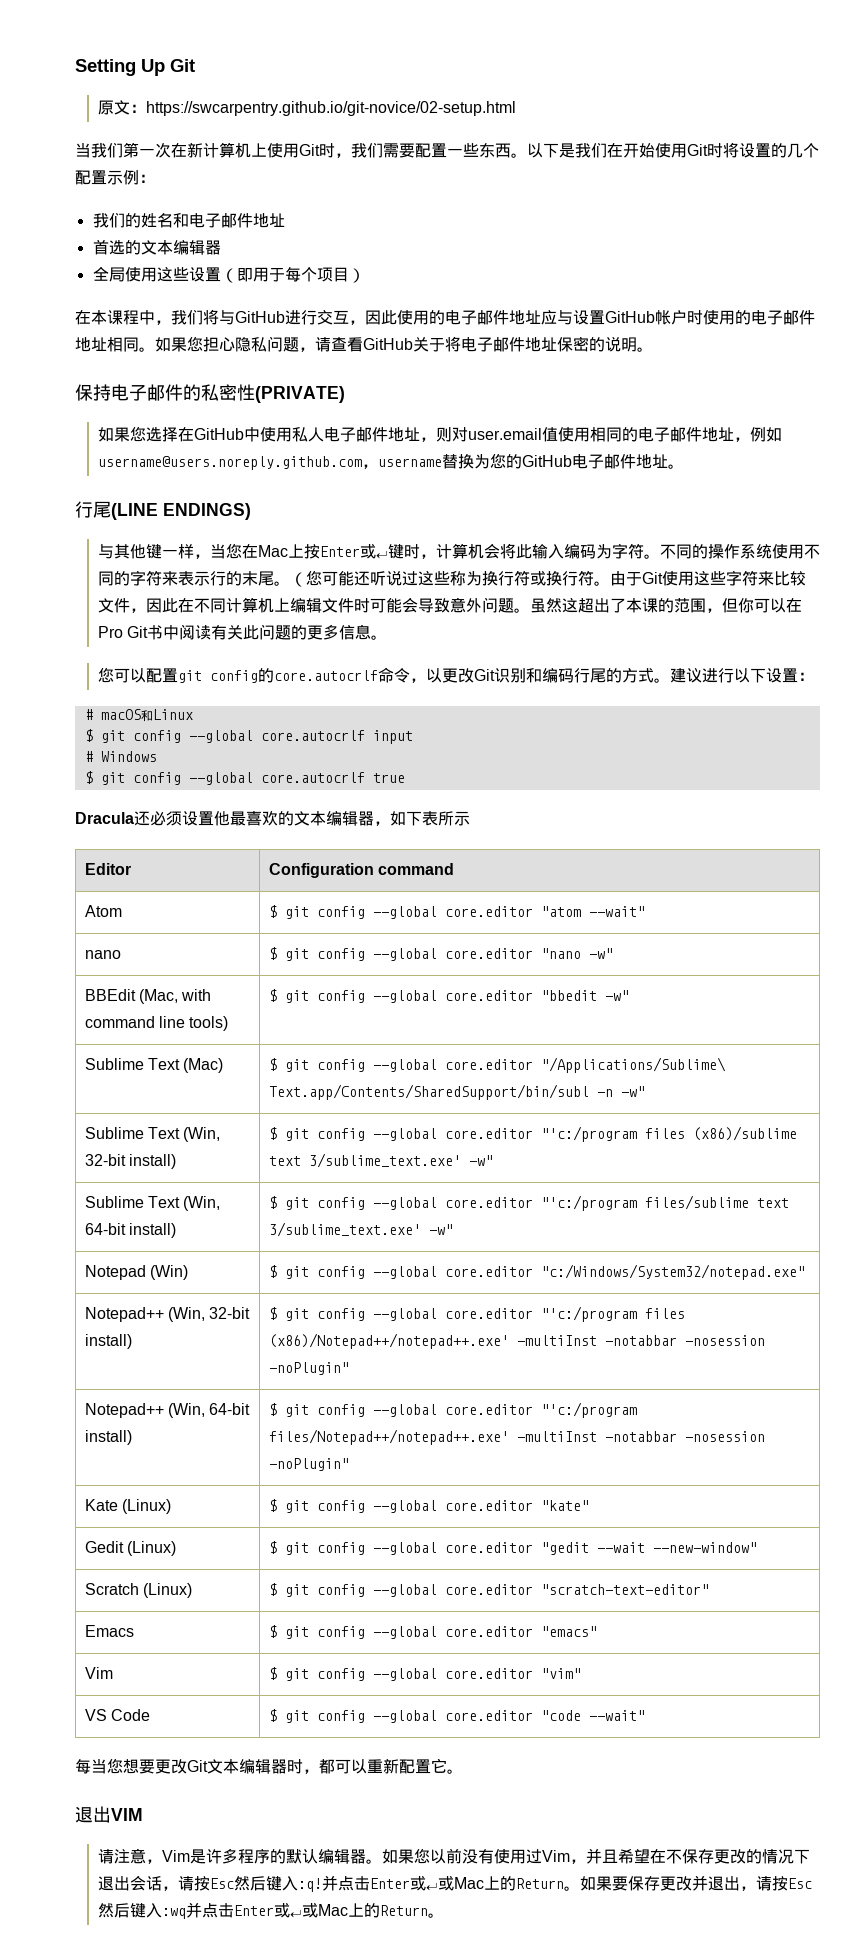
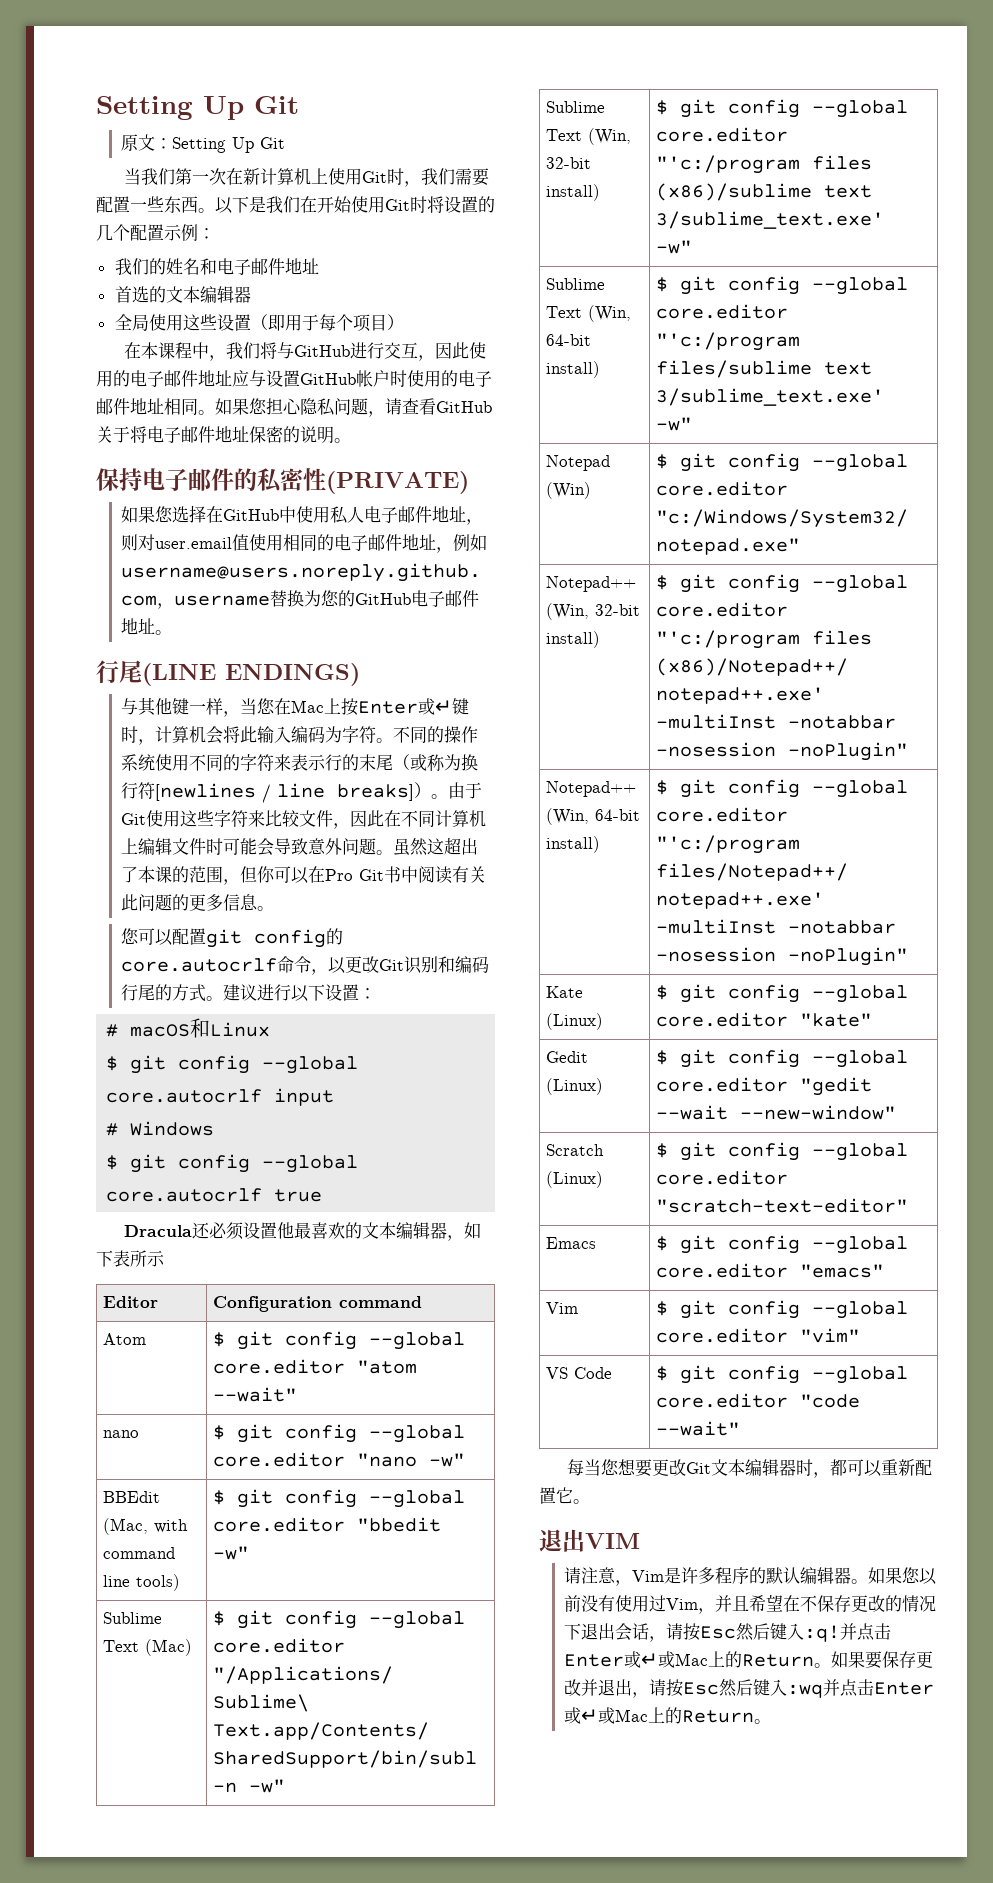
- 原文：https://swcarpentry.github.io/git-novice/02-setup.html
+ 原文：Setting Up Git
- 不同的操作系统使用不同的字符来表示行的末尾。（您可能还听说过这些称为换行符或换行符。
+ 不同的操作系统使用不同的字符来表示行的末尾（或称为换行符[newlines / line breaks]）。

